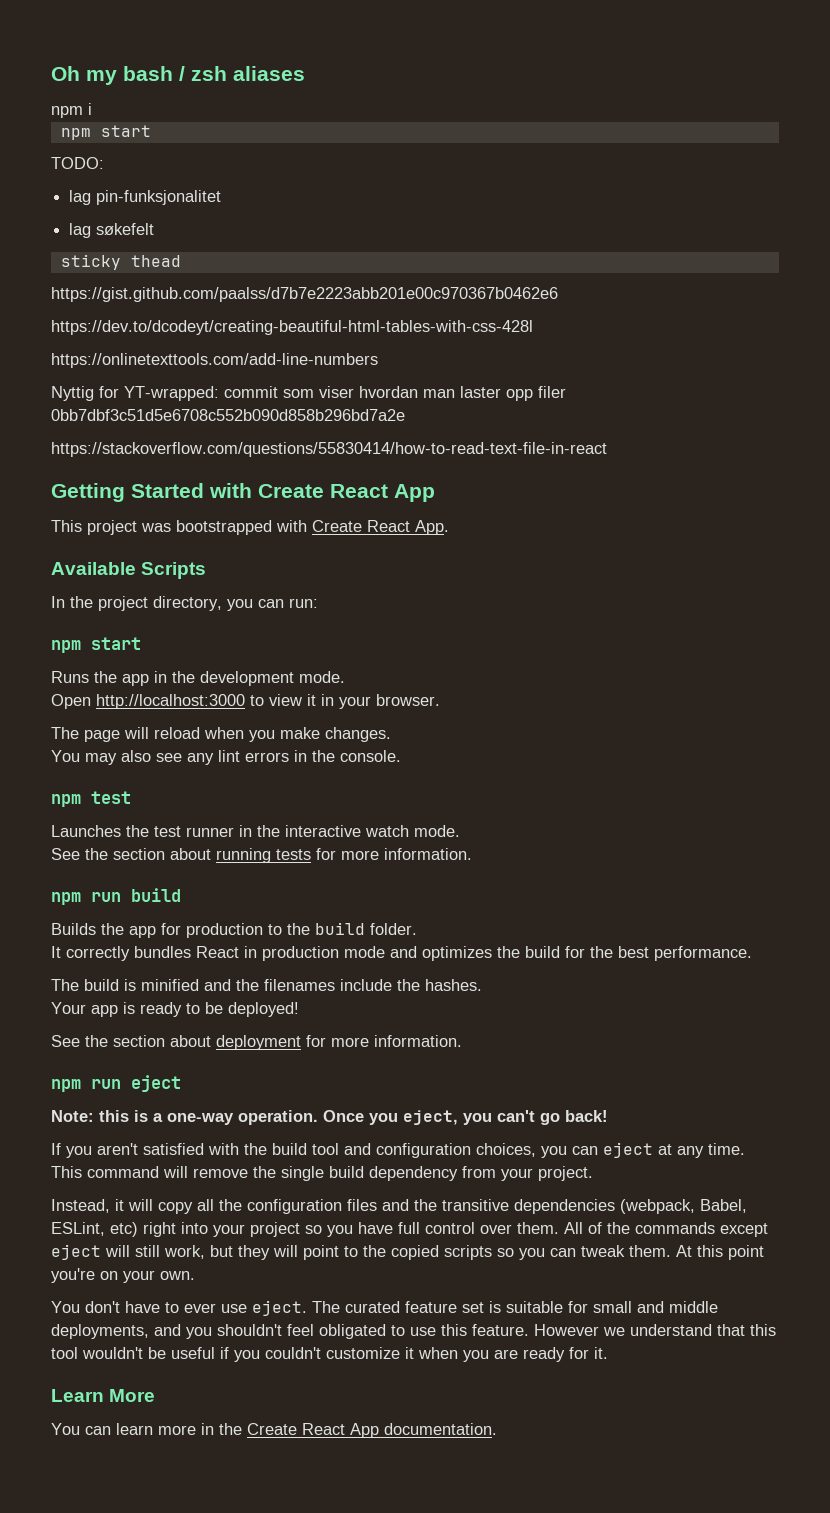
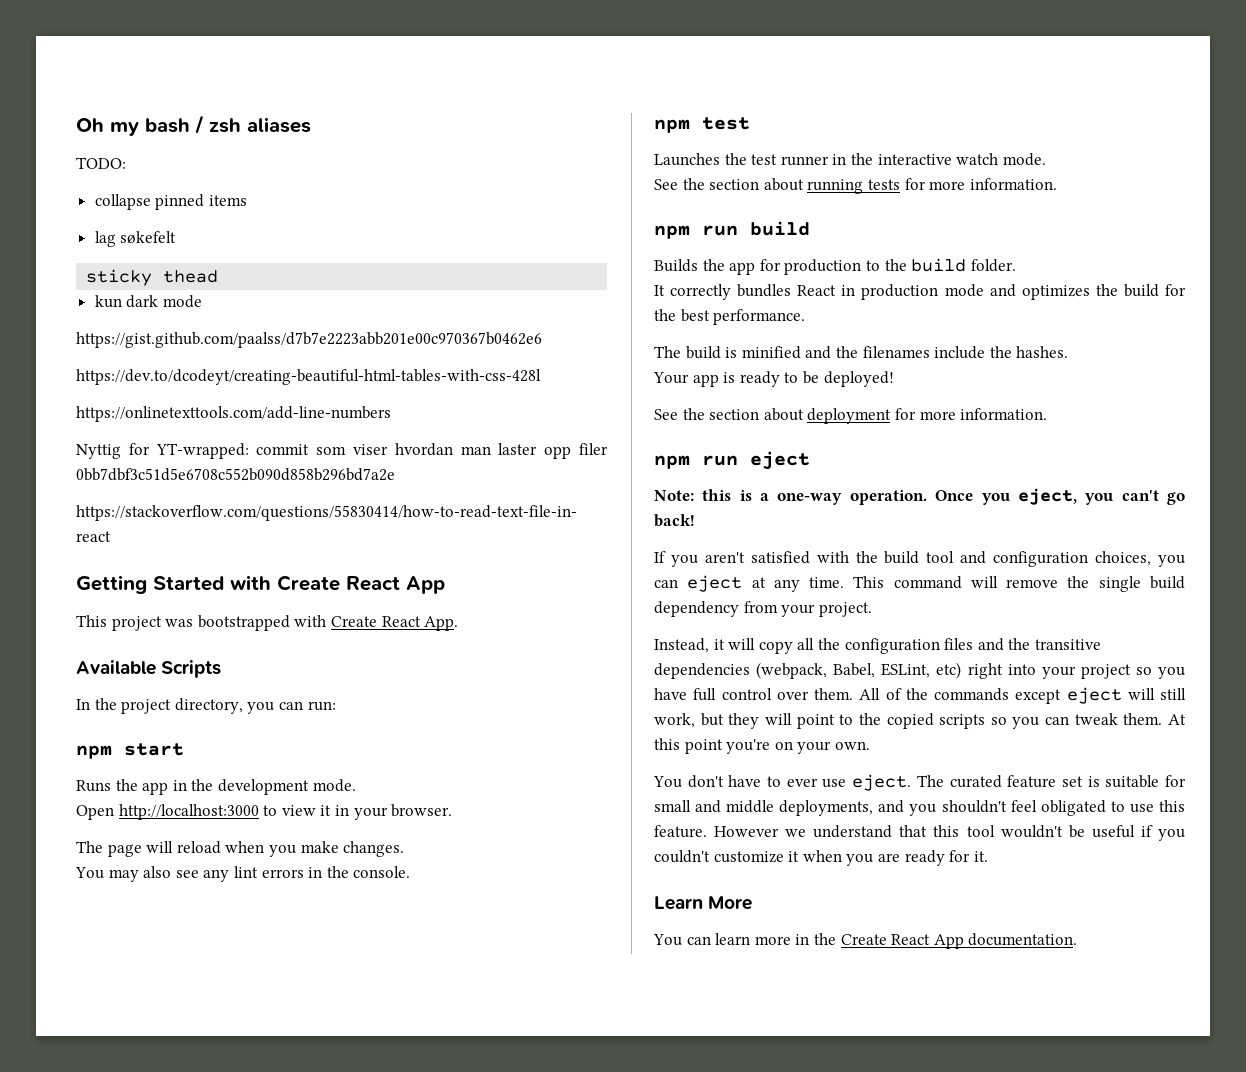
- npm i
- npm start
  TODO:
- lag pin-funksjonalitet
+ collapse pinned items
+ kun dark mode

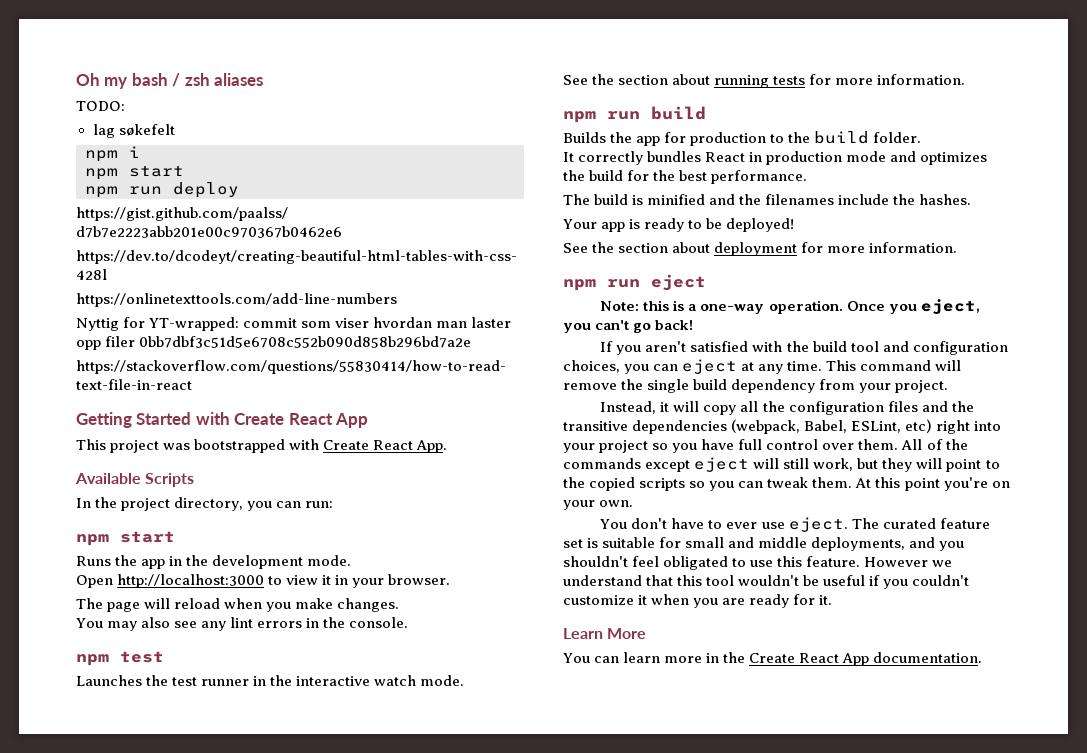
- collapse pinned items
- sticky thead
- kun dark mode
+ npm i
+ npm start
+ npm run deploy

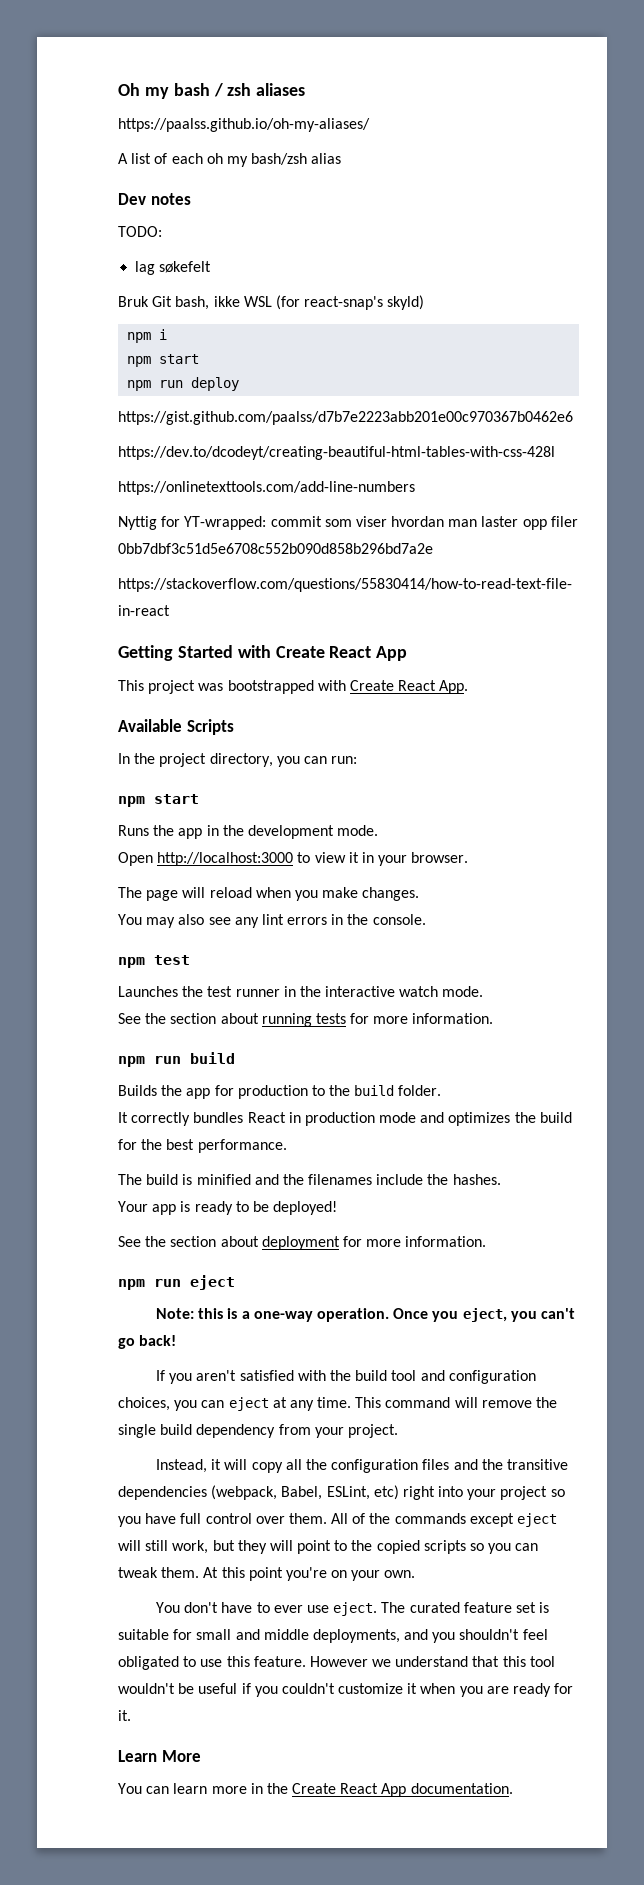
+ https://paalss.github.io/oh-my-aliases/
+ A list of each oh my bash/zsh alias
+ Dev notes
  TODO:
  lag søkefelt
+ Bruk Git bash, ikke WSL (for react-snap's skyld)

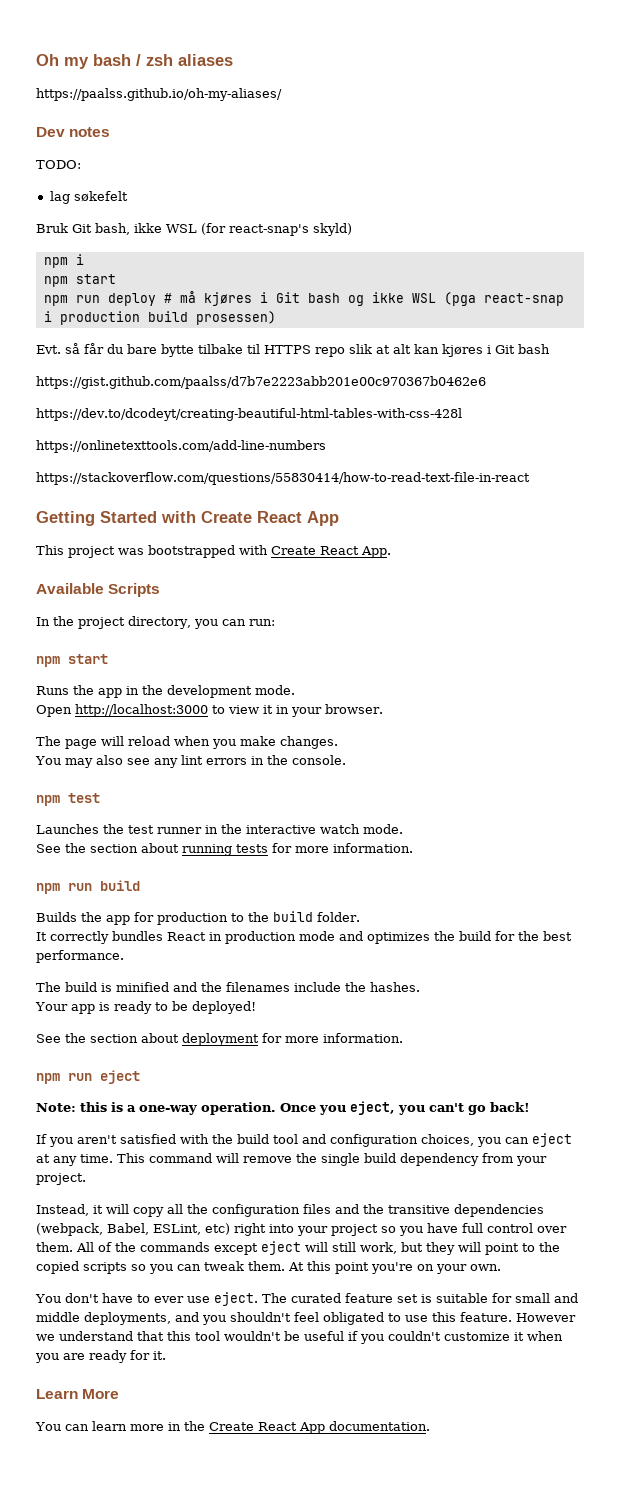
- A list of each oh my bash/zsh alias
- npm run deploy
+ npm run deploy # må kjøres i Git bash og ikke WSL (pga react-snap i production build prosessen)
+ Evt. så får du bare bytte tilbake til HTTPS repo slik at alt kan kjøres i Git bash
  https://gist.github.com/paalss/d7b7e2223abb201e00c970367b0462e6
  https://dev.to/dcodeyt/creating-beautiful-html-tables-with-css-428l
  https://onlinetexttools.com/add-line-numbers
- Nyttig for YT-wrapped: commit som viser hvordan man laster opp filer 0bb7dbf3c51d5e6708c552b090d858b296bd7a2e

